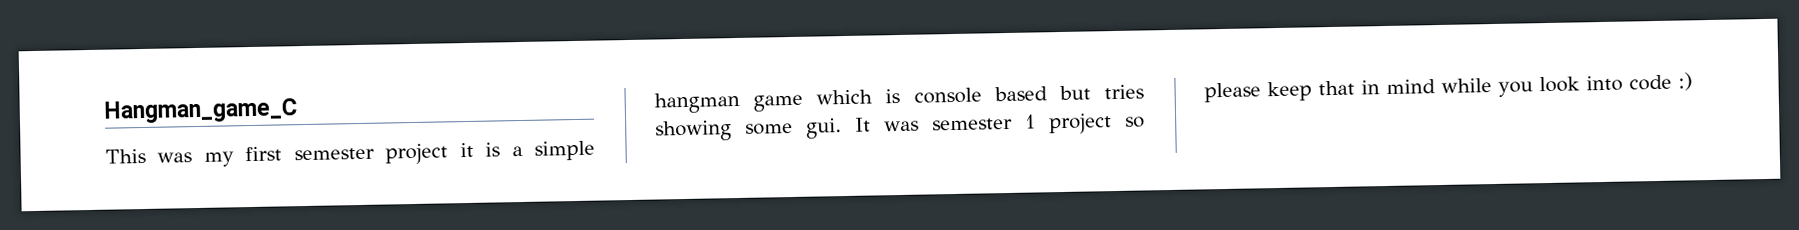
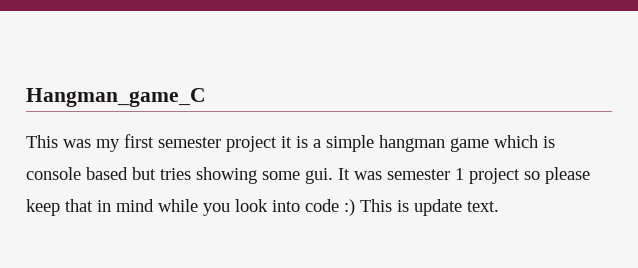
- It was semester 1 project so please keep that in mind while you look into code :)
+ It was semester 1 project so please keep that in mind while you look into code :) This is update text.

